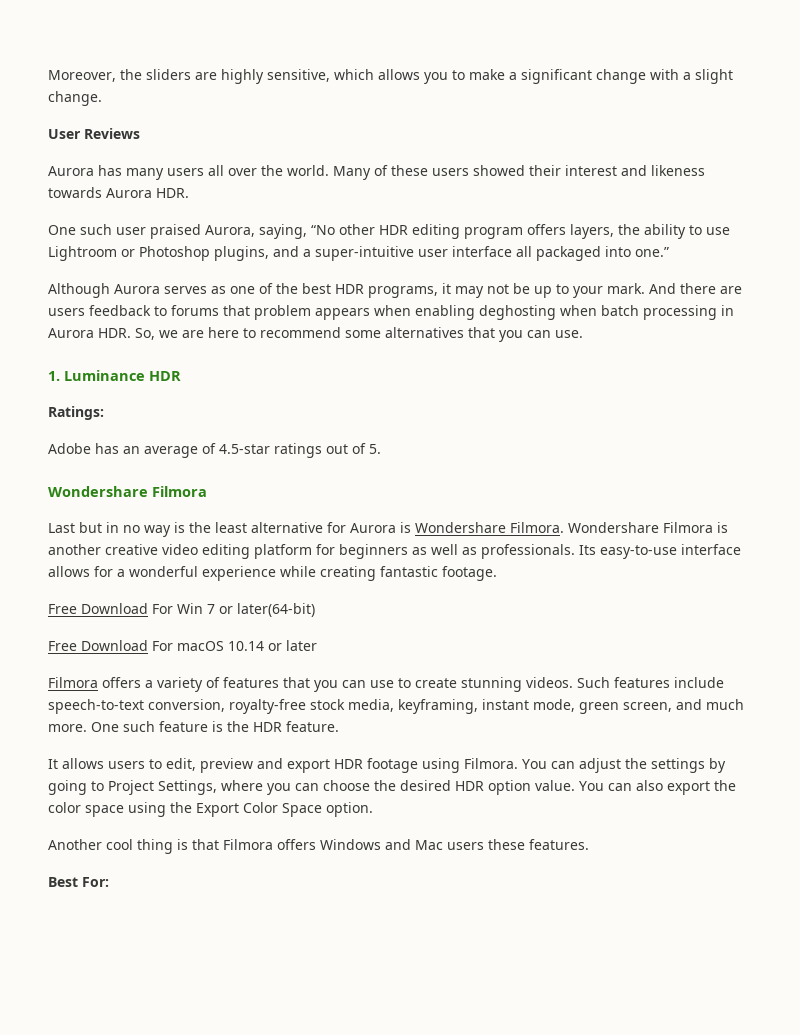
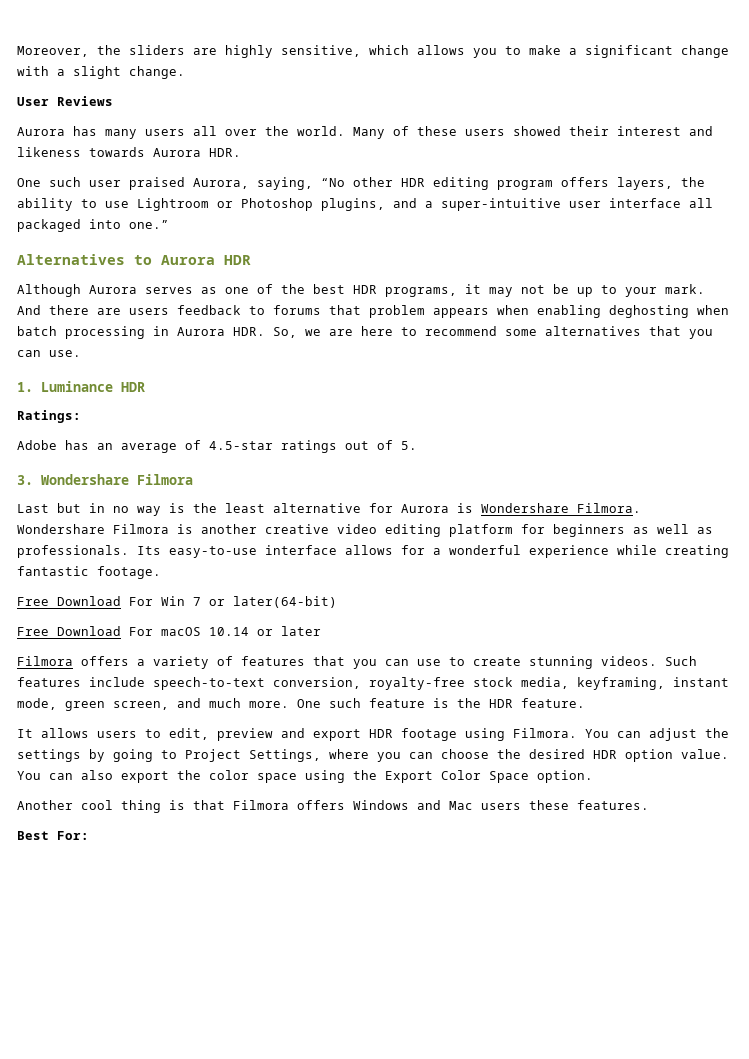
+ Alternatives to Aurora HDR
  Adobe has an average of 4.5-star ratings out of 5.
- Wondershare Filmora
+ 3. Wondershare Filmora

